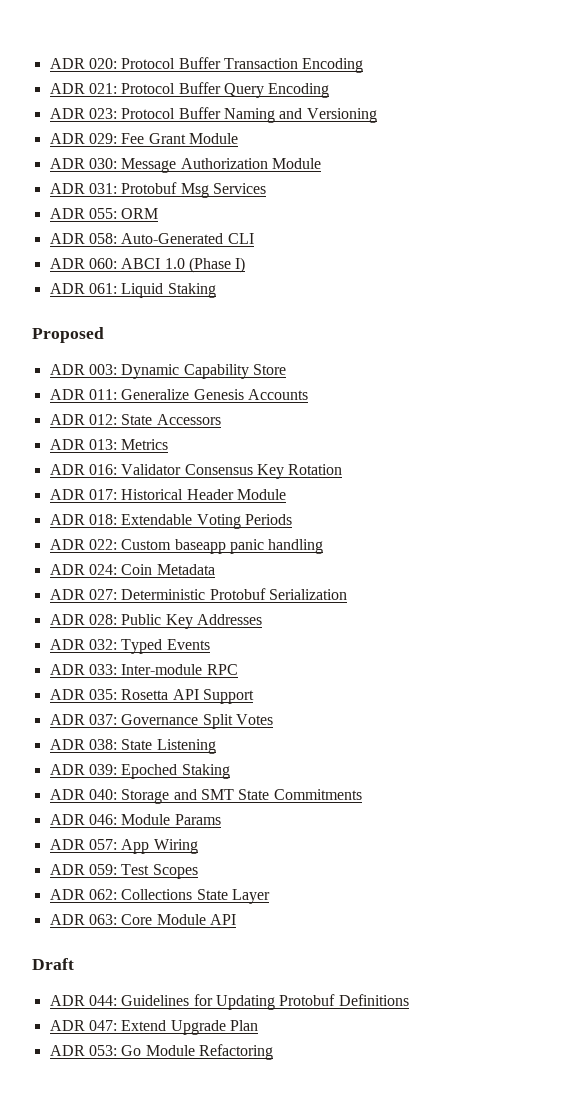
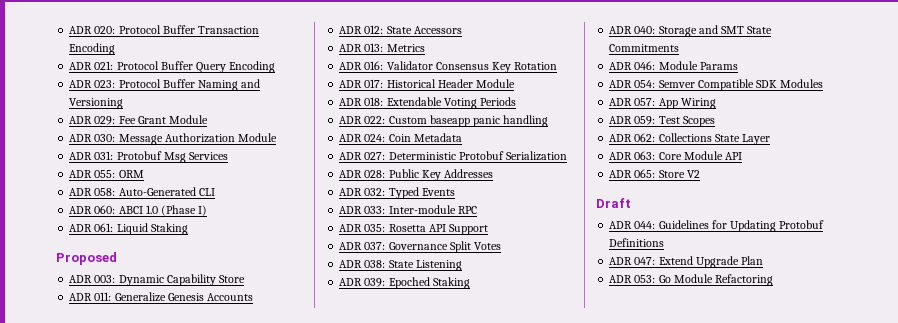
+ ADR 054: Semver Compatible SDK Modules
+ ADR 065: Store V2

